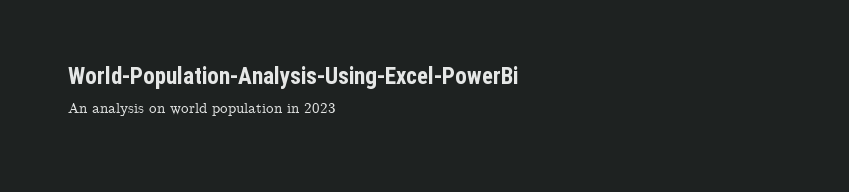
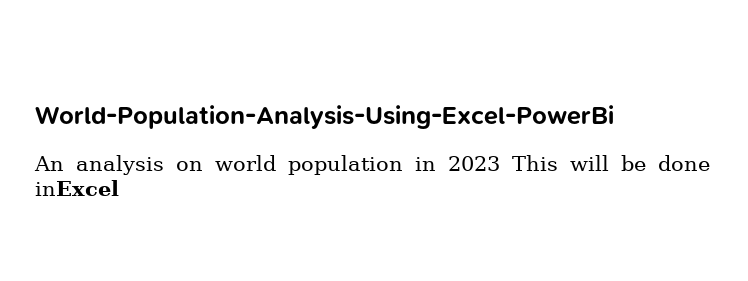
- An analysis on world population in 2023
+ An analysis on world population in 2023 This will be done inExcel

